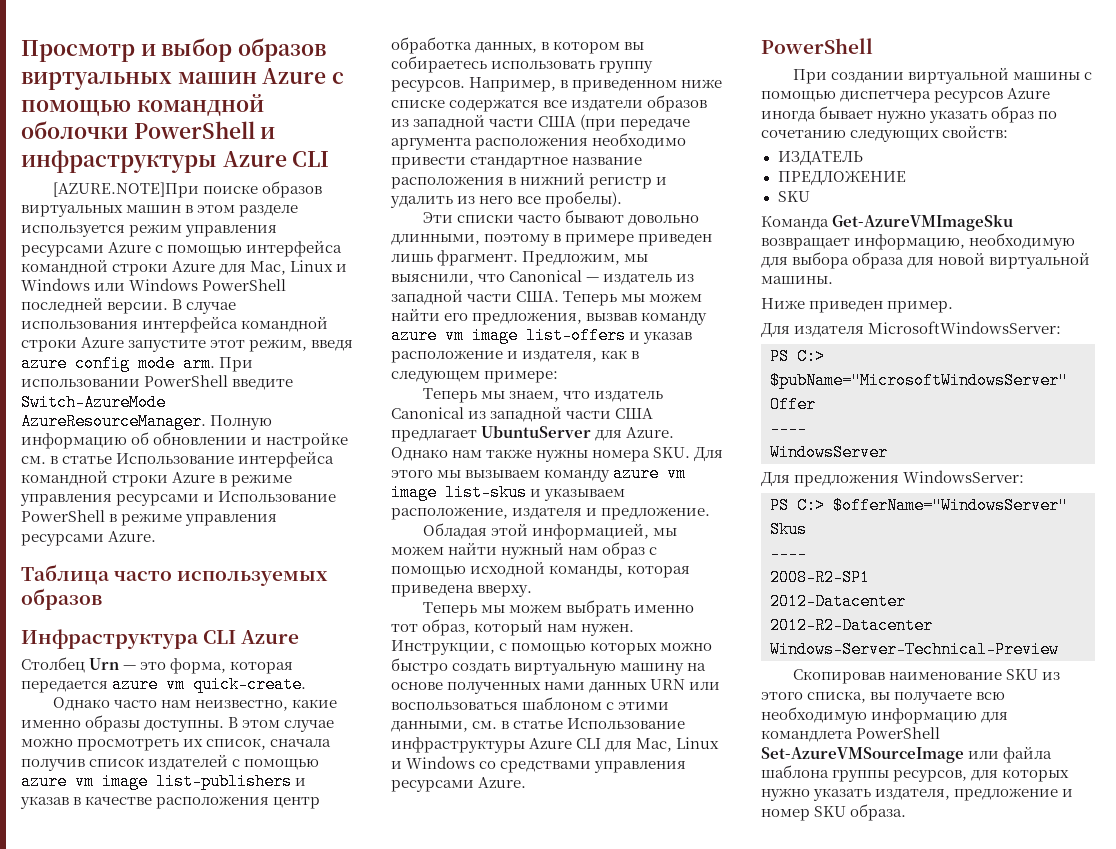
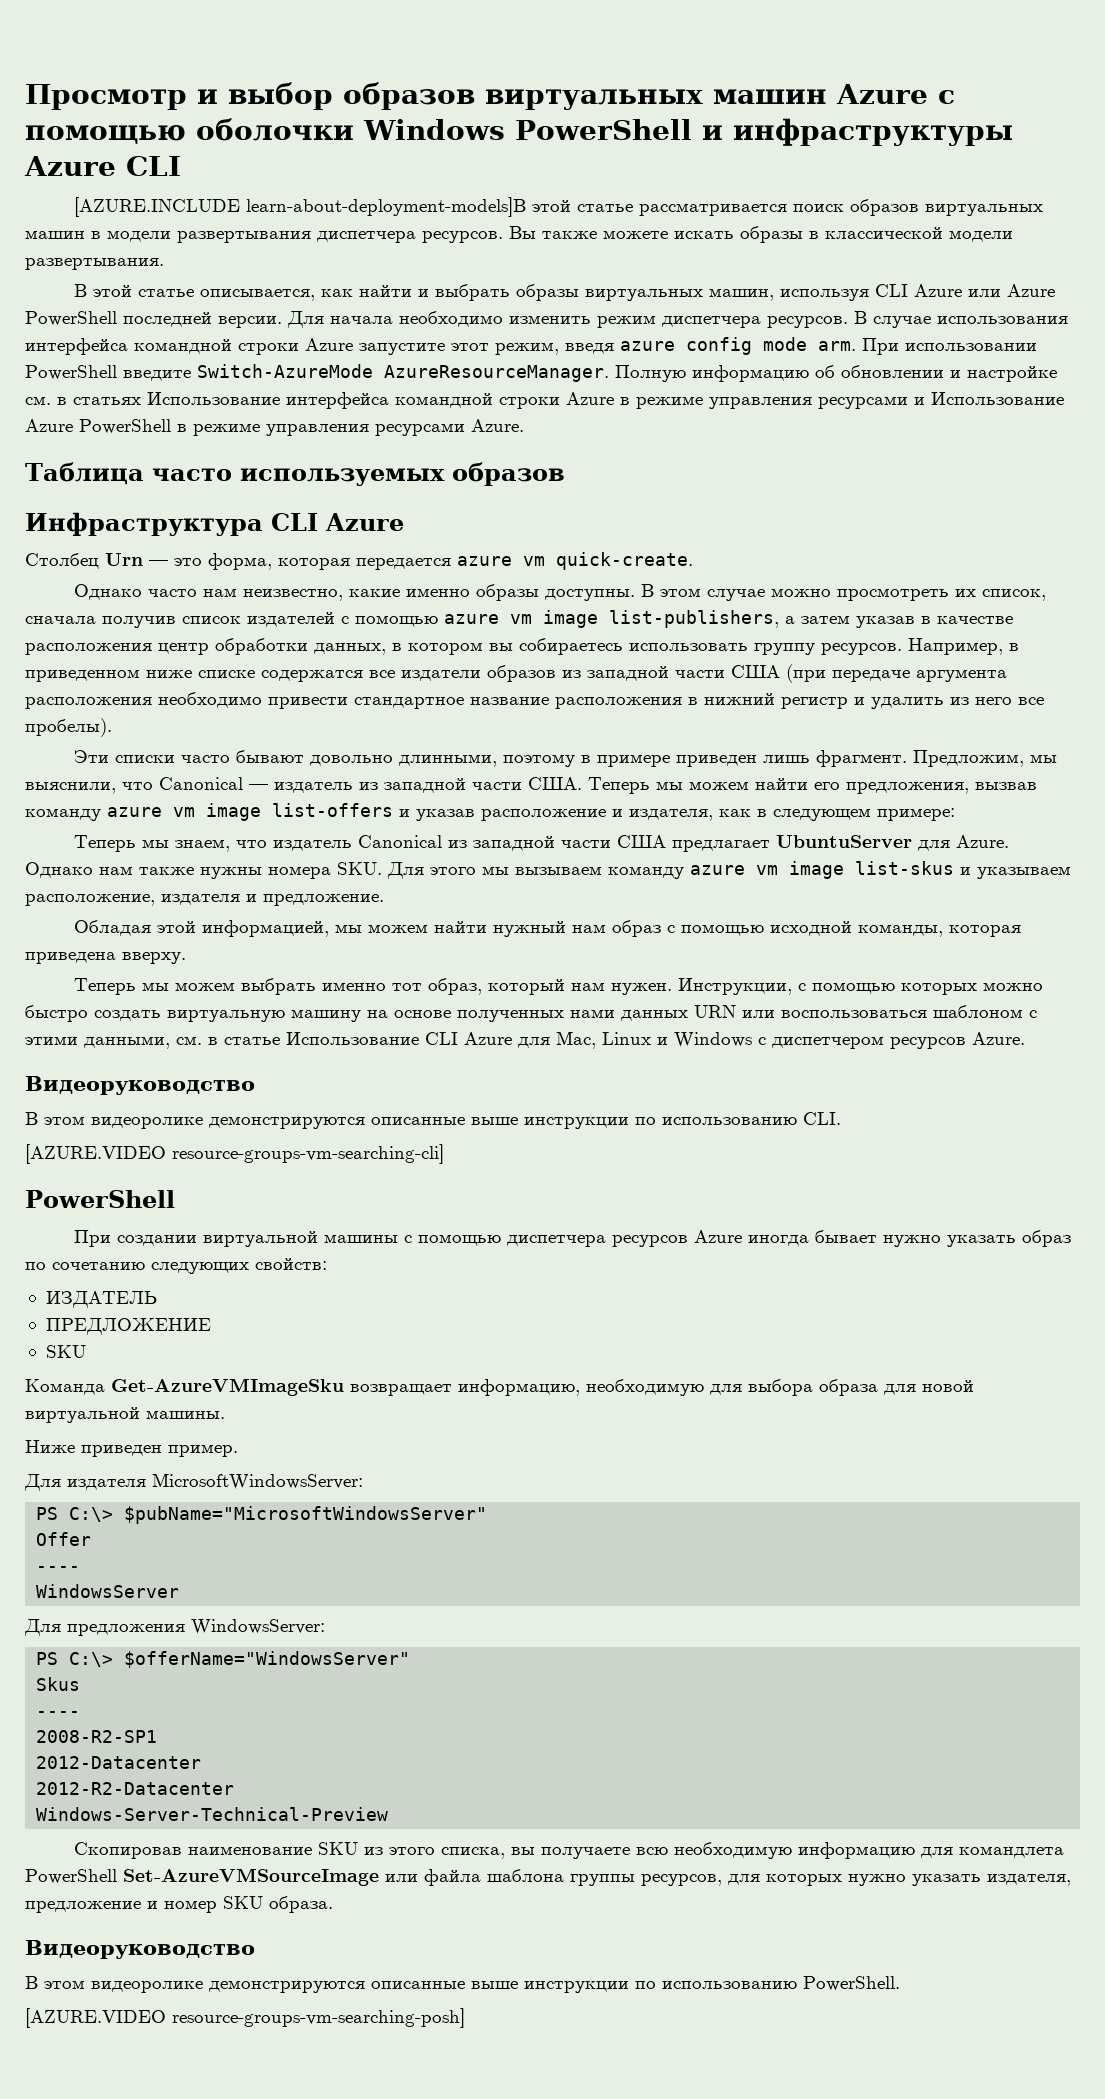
- Просмотр и выбор образов виртуальных машин Azure с помощью командной оболочки PowerShell и инфраструктуры Azure CLI
+ Просмотр и выбор образов виртуальных машин Azure с помощью оболочки Windows PowerShell и инфраструктуры Azure CLI
- [AZURE.NOTE]При поиске образов виртуальных машин в этом разделе используется режим управления ресурсами Azure с помощью интерфейса командной строки Azure для Mac, Linux и Windows или Windows PowerShell последней версии.
+ [AZURE.INCLUDE learn-about-deployment-models]В этой статье рассматривается поиск образов виртуальных машин в модели развертывания диспетчера ресурсов. Вы также можете искать образы в классической модели развертывания.
+ В этой статье описывается, как найти и выбрать образы виртуальных машин, используя CLI Azure или Azure PowerShell последней версии. Для начала необходимо изменить режим диспетчера ресурсов.
- Полную информацию об обновлении и настройке см. в статье Использование интерфейса командной строки Azure в режиме управления ресурсами и Использование PowerShell в режиме управления ресурсами Azure.
+ Полную информацию об обновлении и настройке см. в статьях Использование интерфейса командной строки Azure в режиме управления ресурсами и Использование Azure PowerShell в режиме управления ресурсами Azure.
- В этом случае можно просмотреть их список, сначала получив список издателей с помощью azure vm image list-publishers и указав в качестве расположения центр обработка данных, в котором вы собираетесь использовать группу ресурсов.
+ В этом случае можно просмотреть их список, сначала получив список издателей с помощью azure vm image list-publishers, а затем указав в качестве расположения центр обработки данных, в котором вы собираетесь использовать группу ресурсов.
- Инструкции, с помощью которых можно быстро создать виртуальную машину на основе полученных нами данных URN или воспользоваться шаблоном с этими данными, см. в статье Использование инфраструктуры Azure CLI для Mac, Linux и Windows со средствами управления ресурсами Azure.
+ Инструкции, с помощью которых можно быстро создать виртуальную машину на основе полученных нами данных URN или воспользоваться шаблоном с этими данными, см. в статье Использование CLI Azure для Mac, Linux и Windows с диспетчером ресурсов Azure.
+ Видеоруководство
+ В этом видеоролике демонстрируются описанные выше инструкции по использованию CLI.
+ [AZURE.VIDEO resource-groups-vm-searching-cli]
- PS C:> $pubName="MicrosoftWindowsServer"
+ PS C:\> $pubName="MicrosoftWindowsServer"
- PS C:> $offerName="WindowsServer"
+ PS C:\> $offerName="WindowsServer"
  Скопировав наименование SKU из этого списка, вы получаете всю необходимую информацию для командлета PowerShell Set-AzureVMSourceImage или файла шаблона группы ресурсов, для которых нужно указать издателя, предложение и номер SKU образа.
+ Видеоруководство
+ В этом видеоролике демонстрируются описанные выше инструкции по использованию PowerShell.
+ [AZURE.VIDEO resource-groups-vm-searching-posh]

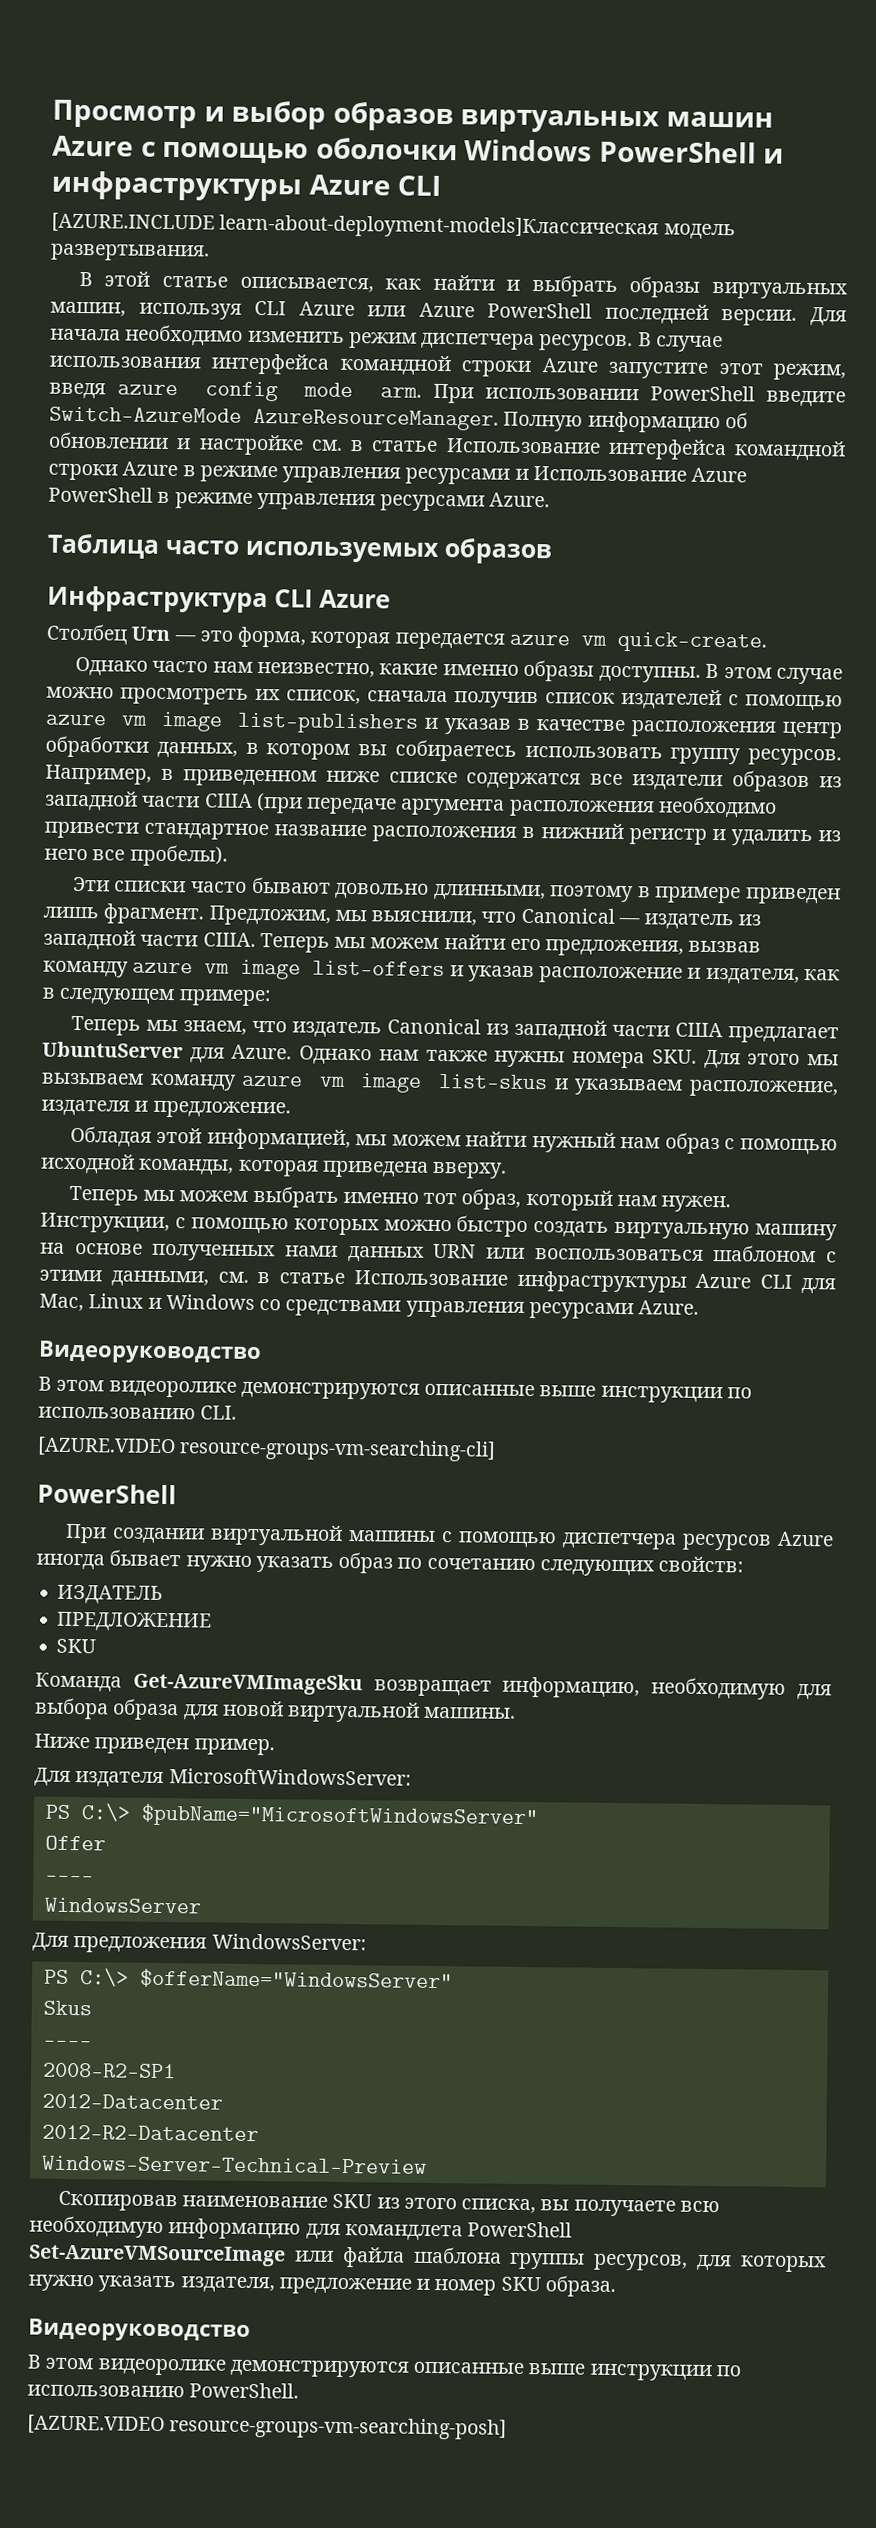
- [AZURE.INCLUDE learn-about-deployment-models]В этой статье рассматривается поиск образов виртуальных машин в модели развертывания диспетчера ресурсов. Вы также можете искать образы в классической модели развертывания.
+ [AZURE.INCLUDE learn-about-deployment-models]Классическая модель развертывания.
- Полную информацию об обновлении и настройке см. в статьях Использование интерфейса командной строки Azure в режиме управления ресурсами и Использование Azure PowerShell в режиме управления ресурсами Azure.
+ Полную информацию об обновлении и настройке см. в статье Использование интерфейса командной строки Azure в режиме управления ресурсами и Использование Azure PowerShell в режиме управления ресурсами Azure.
- В этом случае можно просмотреть их список, сначала получив список издателей с помощью azure vm image list-publishers, а затем указав в качестве расположения центр обработки данных, в котором вы собираетесь использовать группу ресурсов.
+ В этом случае можно просмотреть их список, сначала получив список издателей с помощью azure vm image list-publishers и указав в качестве расположения центр обработки данных, в котором вы собираетесь использовать группу ресурсов.
- Инструкции, с помощью которых можно быстро создать виртуальную машину на основе полученных нами данных URN или воспользоваться шаблоном с этими данными, см. в статье Использование CLI Azure для Mac, Linux и Windows с диспетчером ресурсов Azure.
+ Инструкции, с помощью которых можно быстро создать виртуальную машину на основе полученных нами данных URN или воспользоваться шаблоном с этими данными, см. в статье Использование инфраструктуры Azure CLI для Mac, Linux и Windows со средствами управления ресурсами Azure.

